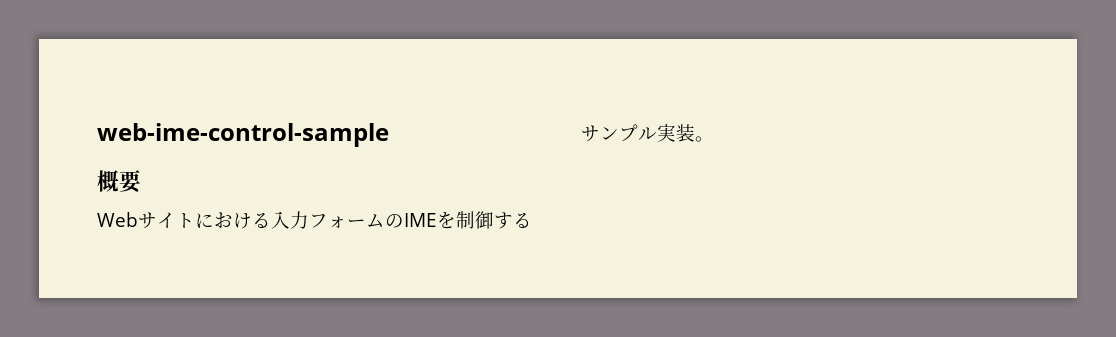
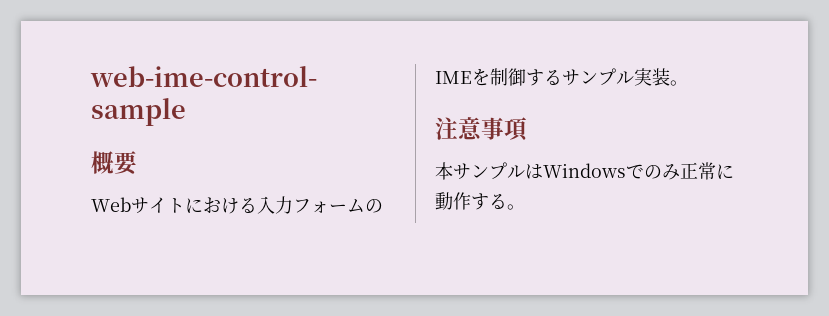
+ 注意事項
+ 本サンプルはWindowsでのみ正常に動作する。

